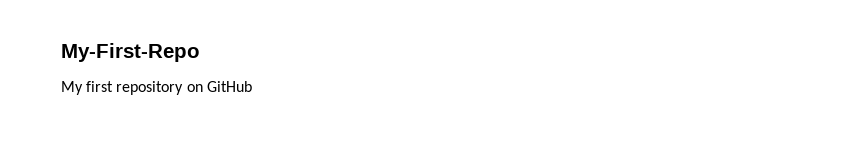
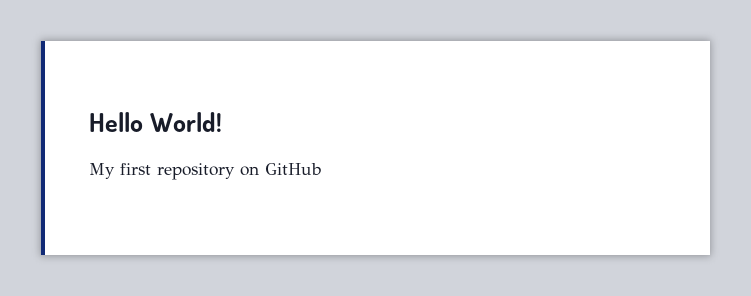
- My-First-Repo
+ Hello World!

